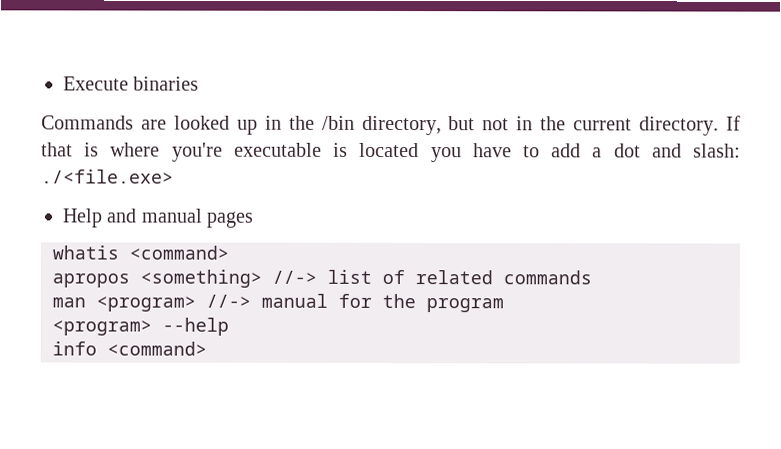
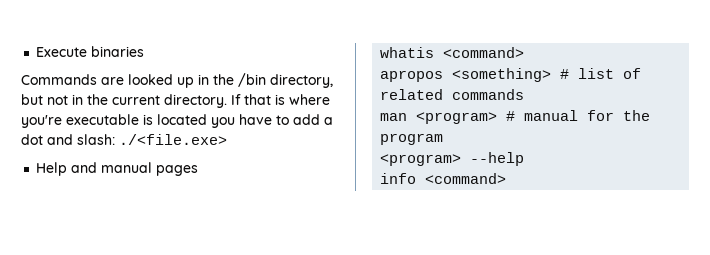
- apropos <something> //-> list of related commands
+ apropos <something> # list of related commands
- man <program> //-> manual for the program
+ man <program> # manual for the program

